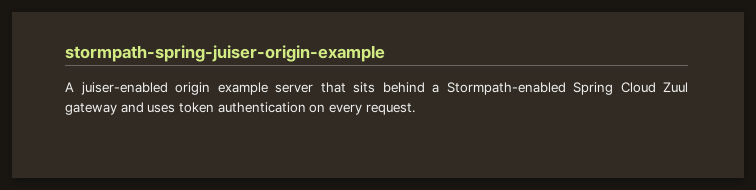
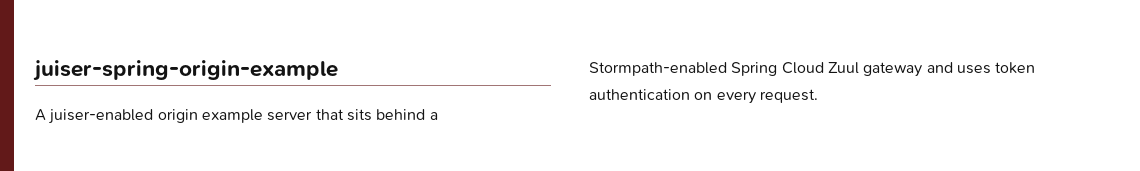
- stormpath-spring-juiser-origin-example
+ juiser-spring-origin-example

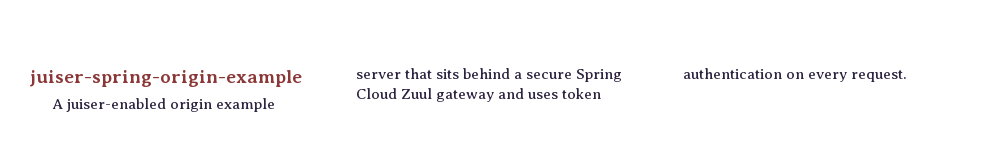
- A juiser-enabled origin example server that sits behind a Stormpath-enabled Spring Cloud Zuul gateway and uses token authentication on every request.
+ A juiser-enabled origin example server that sits behind a secure Spring Cloud Zuul gateway and uses token authentication on every request.

